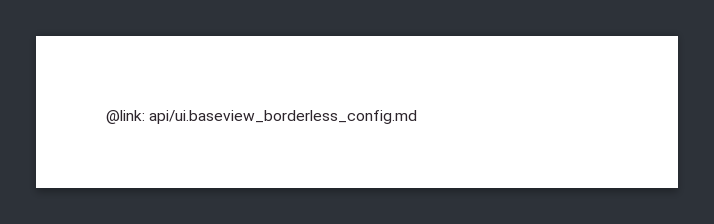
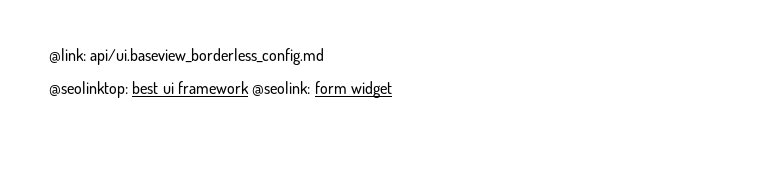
+ @seolinktop: best ui framework @seolink: form widget

